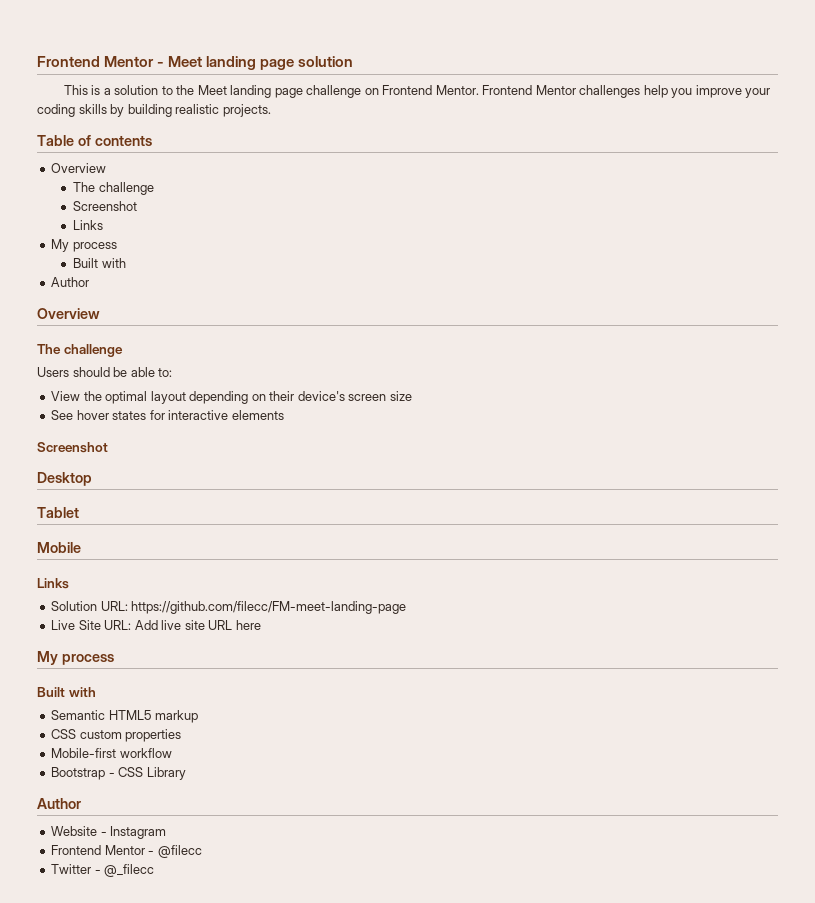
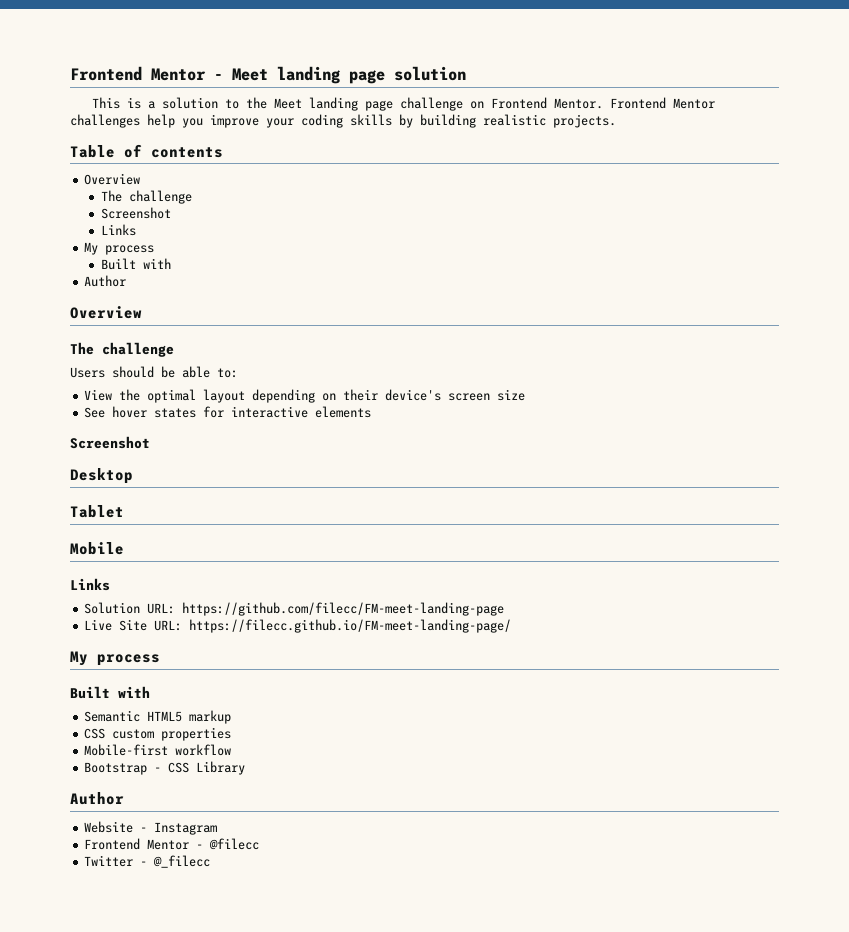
- Live Site URL: Add live site URL here
+ Live Site URL: https://filecc.github.io/FM-meet-landing-page/

